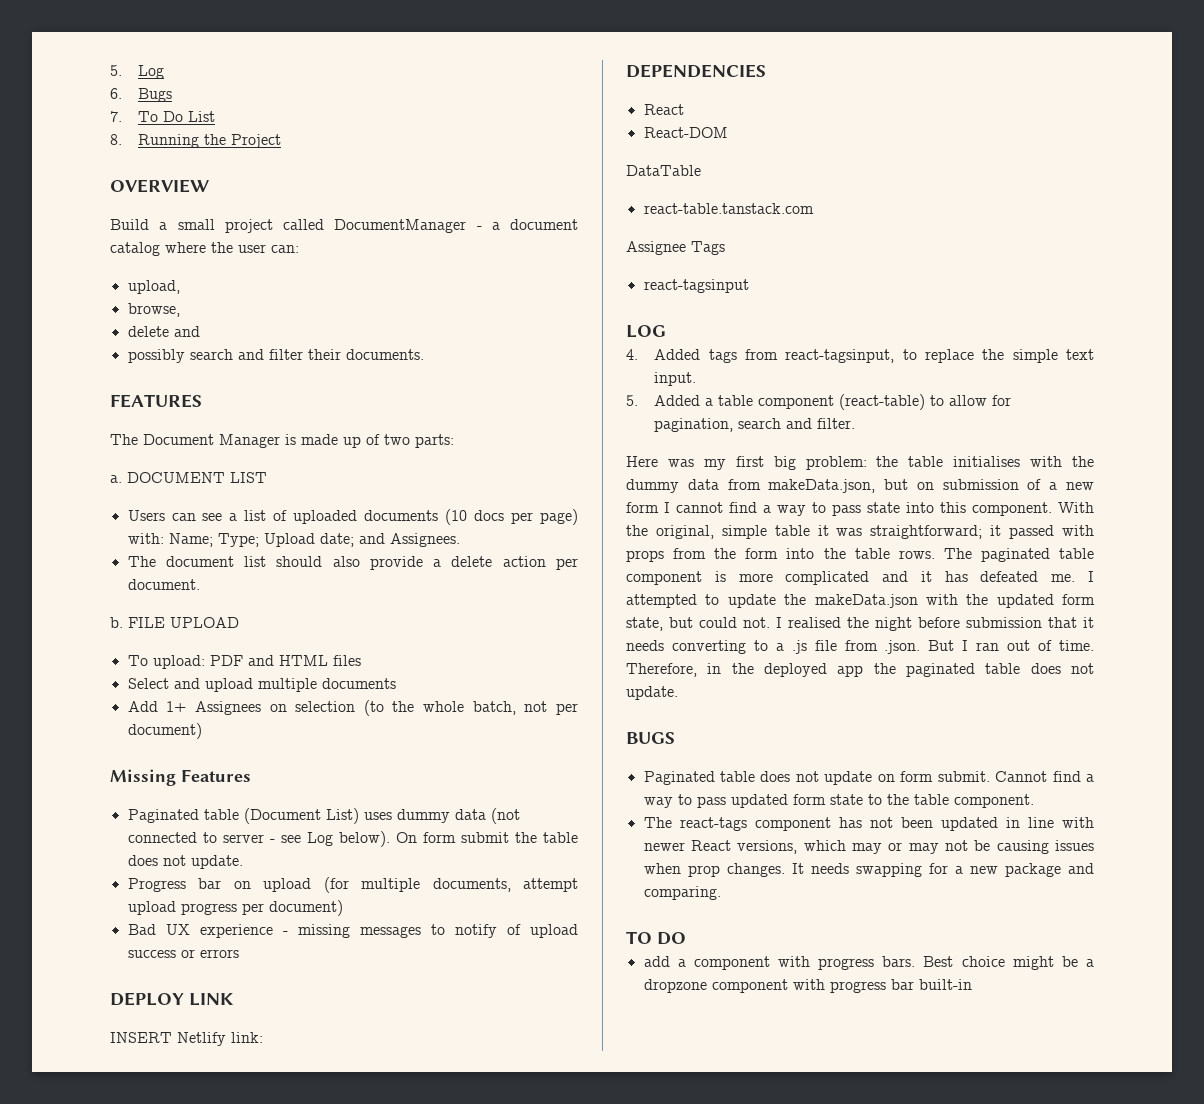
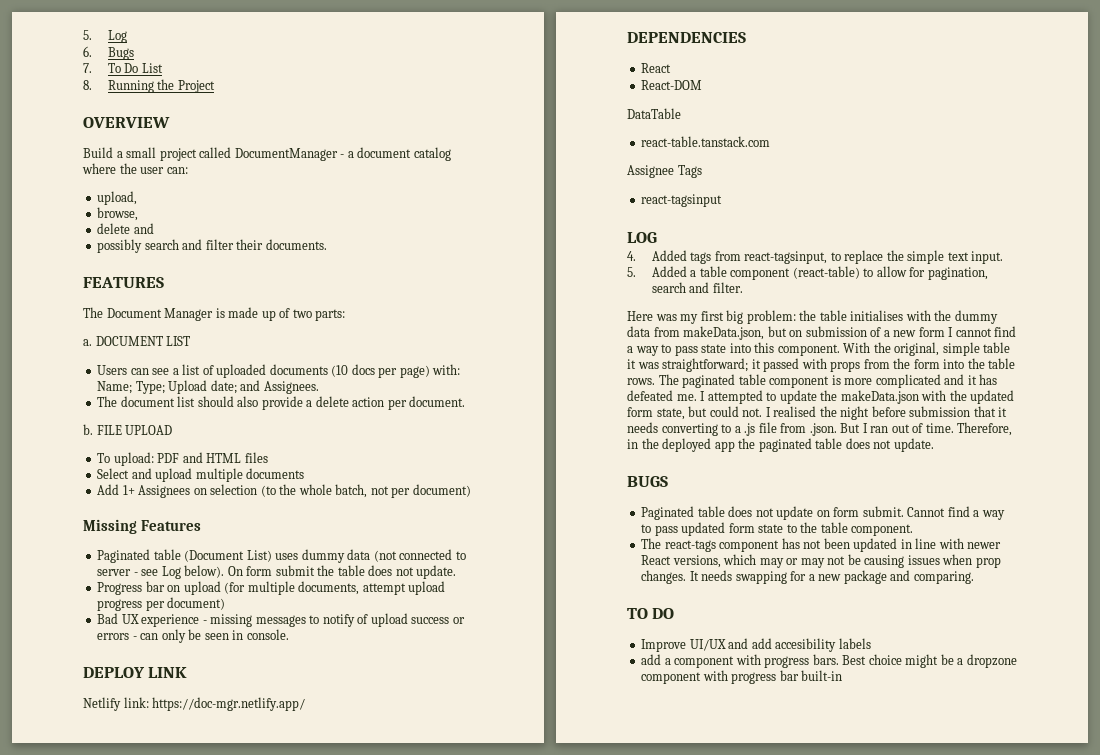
- Bad UX experience - missing messages to notify of upload success or errors
+ Bad UX experience - missing messages to notify of upload success or errors - can only be seen in console.
- INSERT Netlify link:
+ Netlify link: https://doc-mgr.netlify.app/
+ Improve UI/UX and add accesibility labels

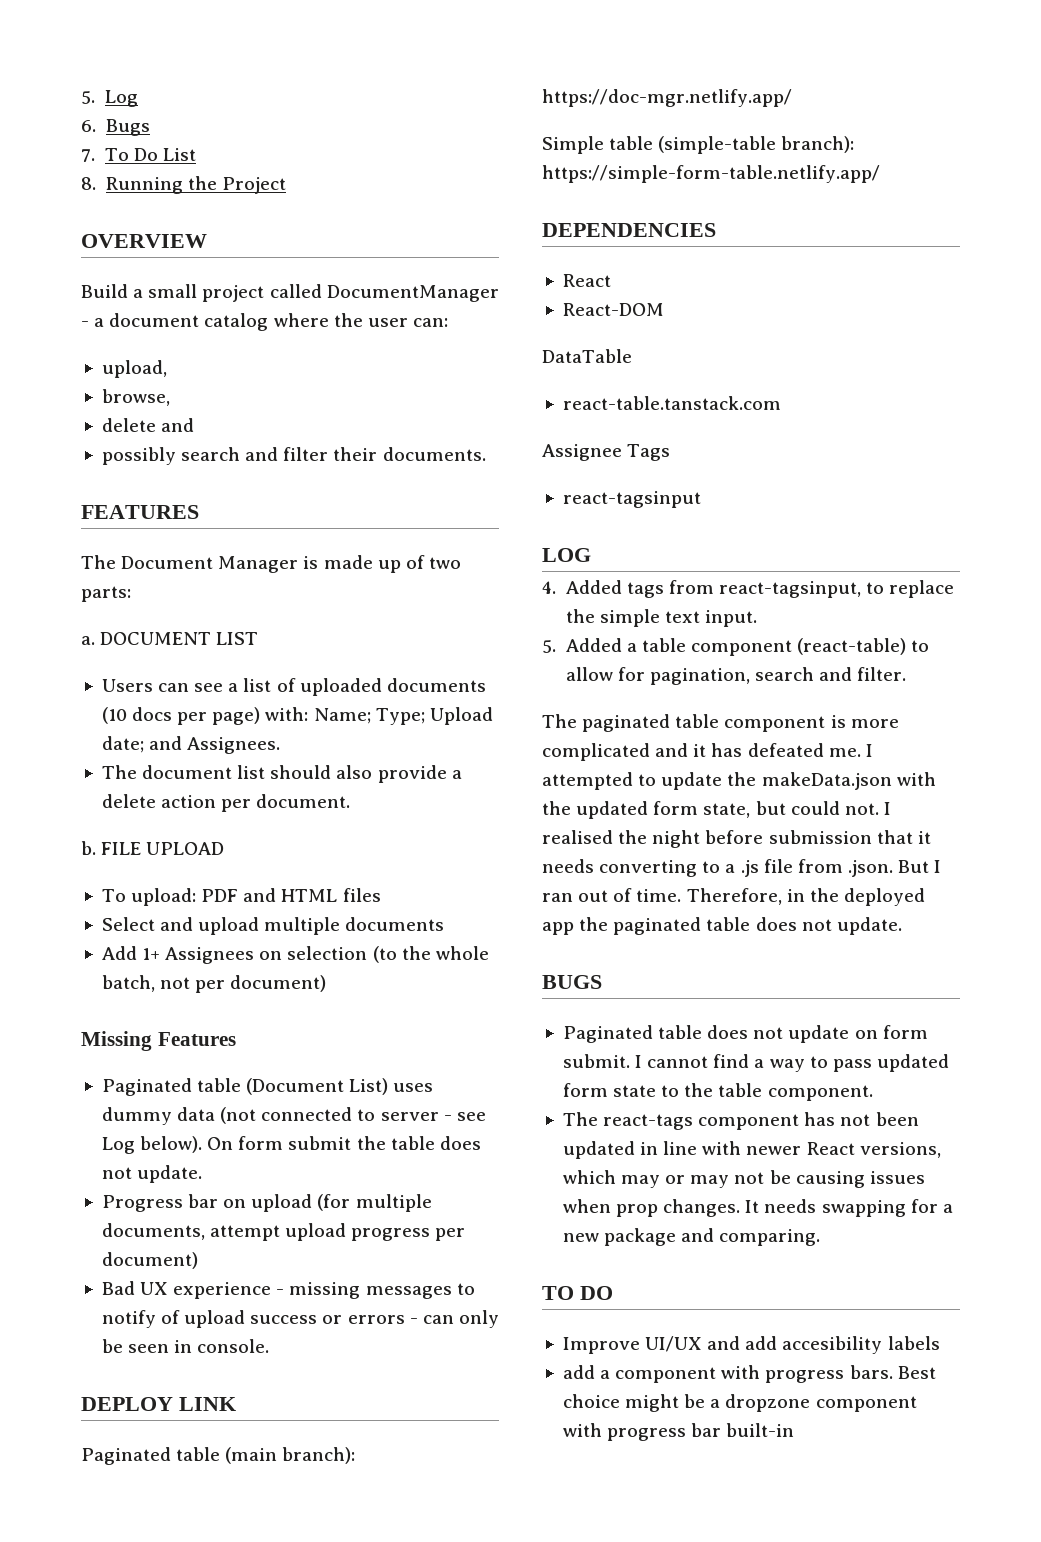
- Netlify link: https://doc-mgr.netlify.app/
+ Paginated table (main branch): https://doc-mgr.netlify.app/
+ Simple table (simple-table branch): https://simple-form-table.netlify.app/
- Here was my first big problem: the table initialises with the dummy data from makeData.json, but on submission of a new form I cannot find a way to pass state into this component. With the original, simple table it was straightforward; it passed with props from the form into the table rows.
- Cannot find a way to pass updated form state to the table component.
+ I cannot find a way to pass updated form state to the table component.

